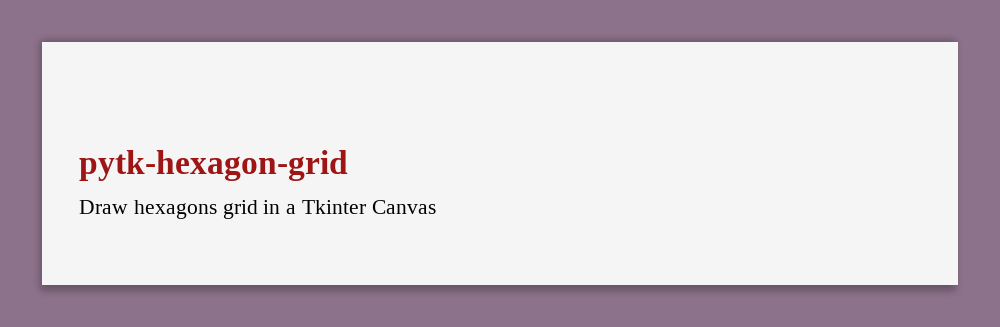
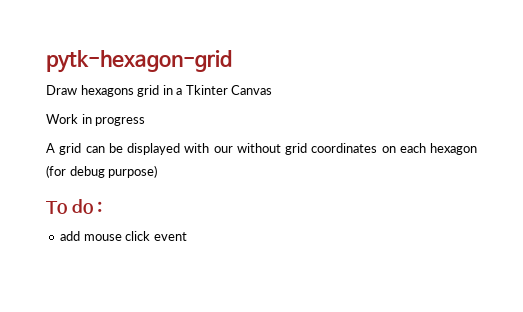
+ Work in progress
+ A grid can be displayed with our without grid coordinates on each hexagon (for debug purpose)
+ To do :
+ add mouse click event

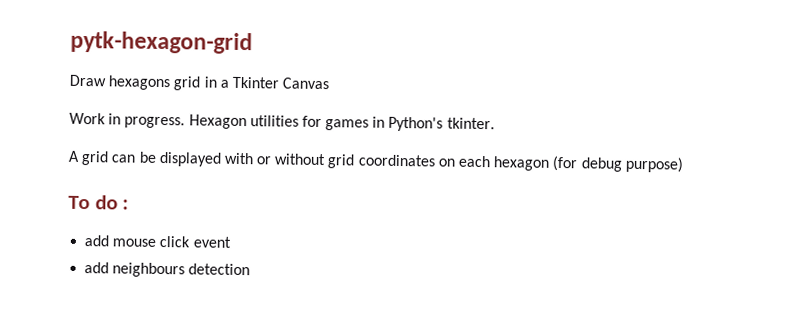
- Work in progress
+ Work in progress. Hexagon utilities for games in Python's tkinter.
- A grid can be displayed with our without grid coordinates on each hexagon (for debug purpose)
+ A grid can be displayed with or without grid coordinates on each hexagon (for debug purpose)
+ add neighbours detection

